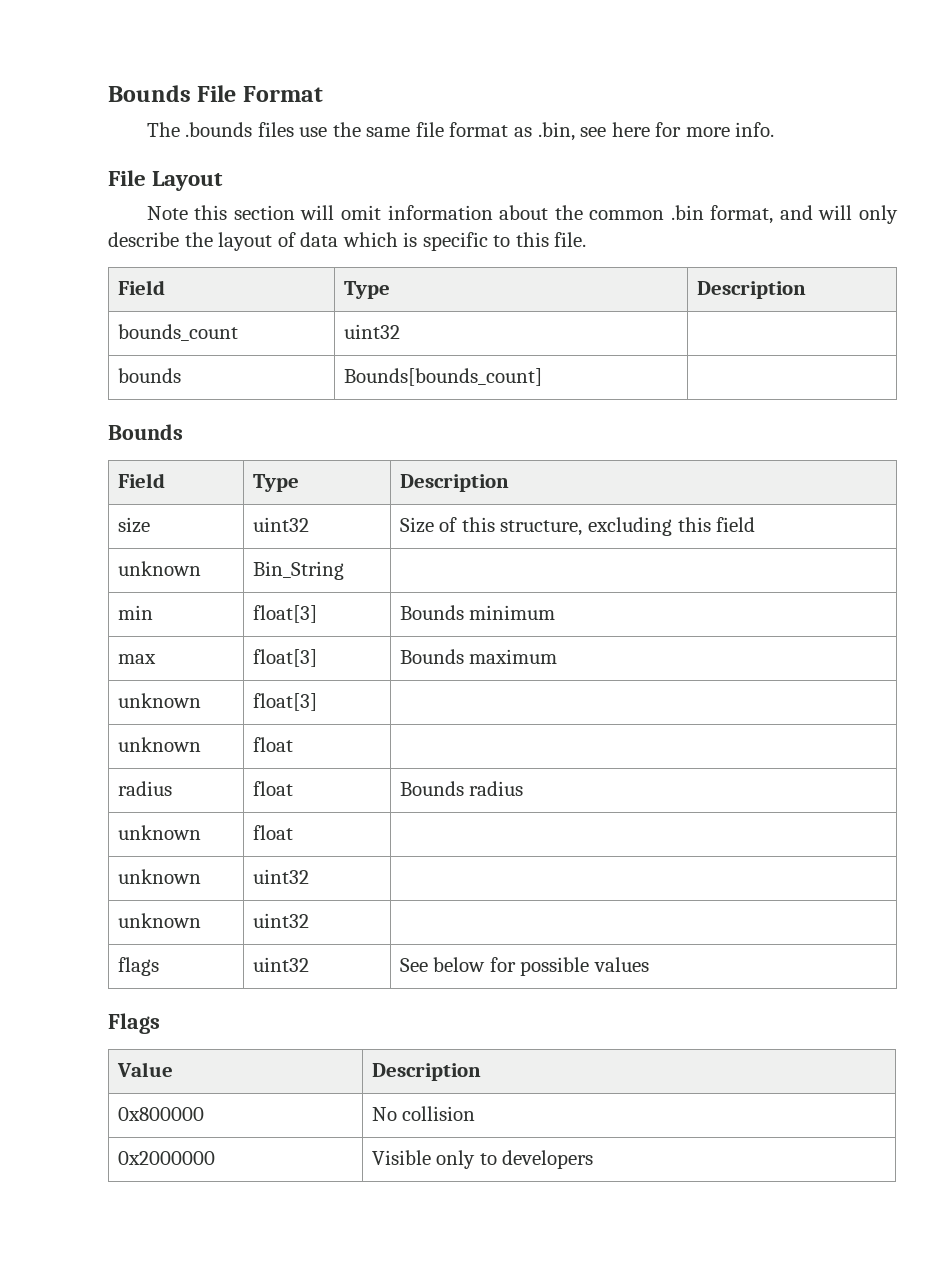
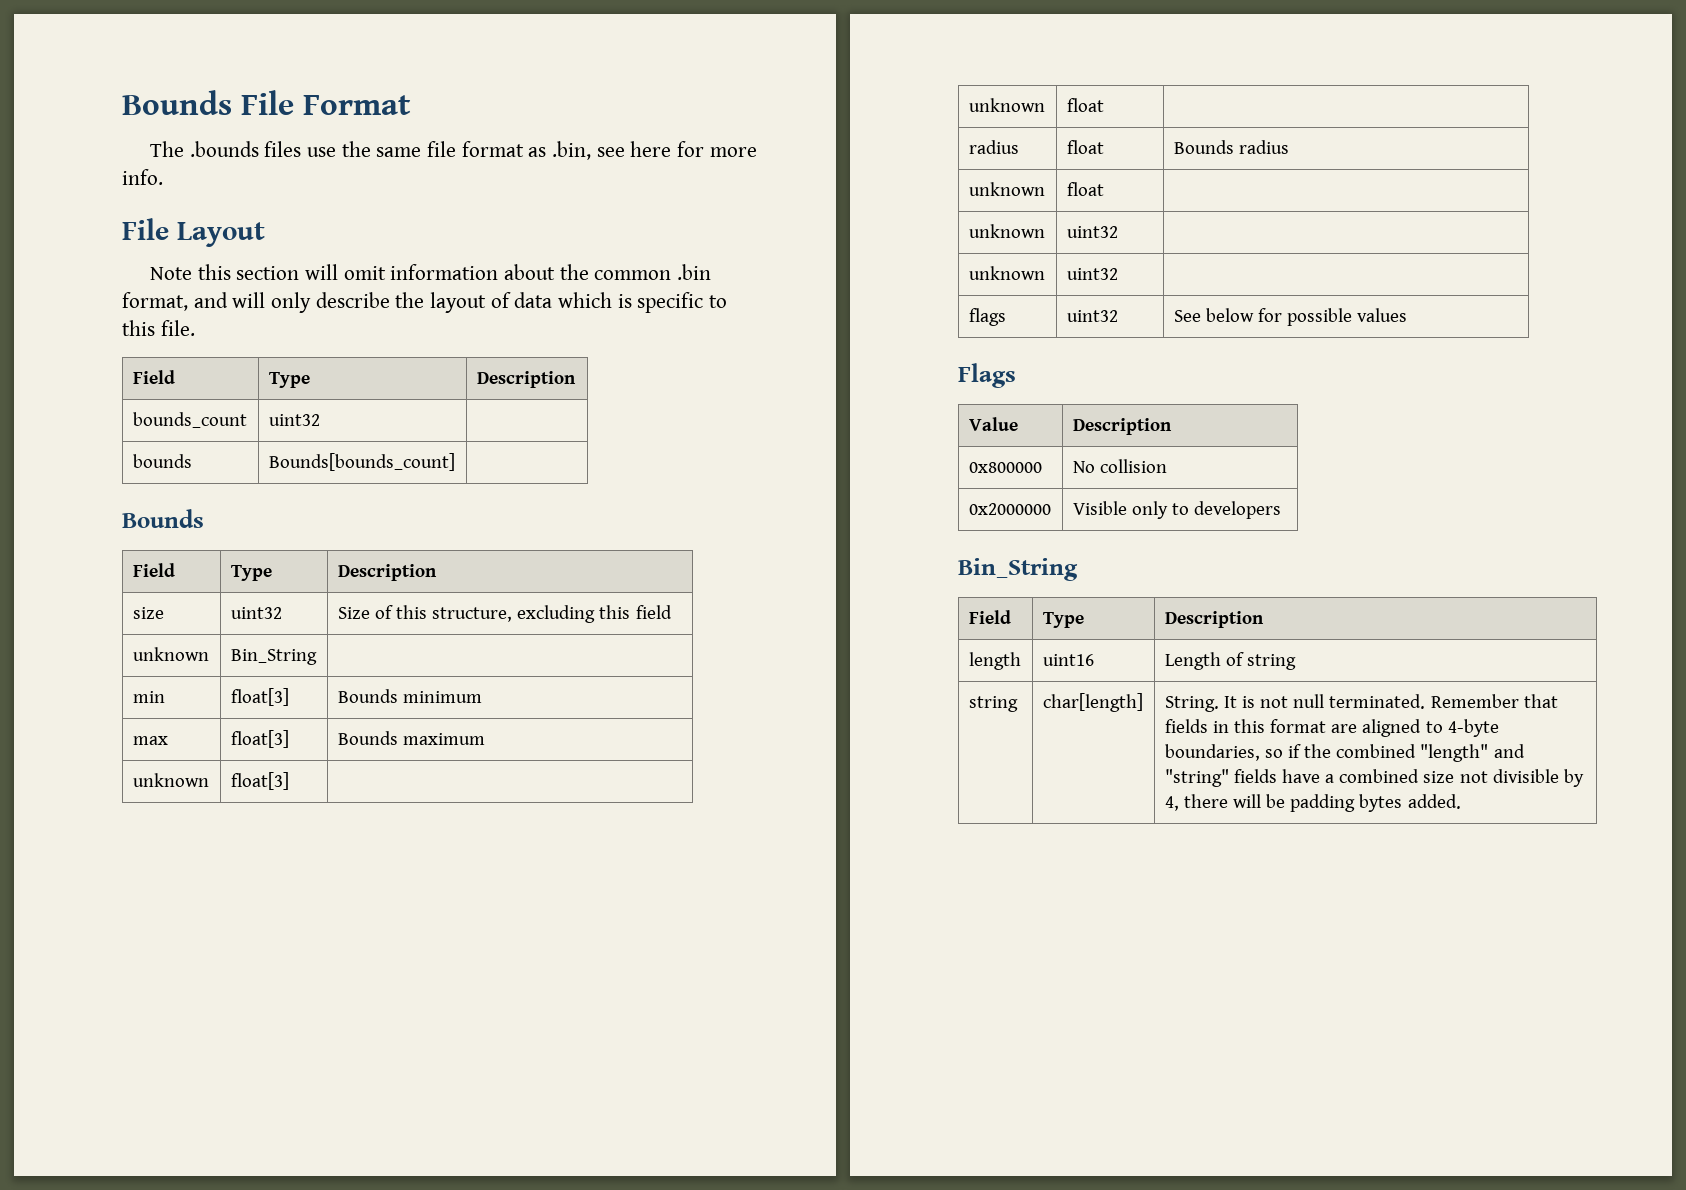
  0x2000000 | Visible only to developers
+ Bin_String
+ Field | Type | Description
+ length | uint16 | Length of string
+ string | char[length] | String. It is not null terminated. Remember that fields in this format are aligned to 4-byte boundaries, so if the combined "length" and "string" fields have a combined size not divisible by 4, there will be padding bytes added.

